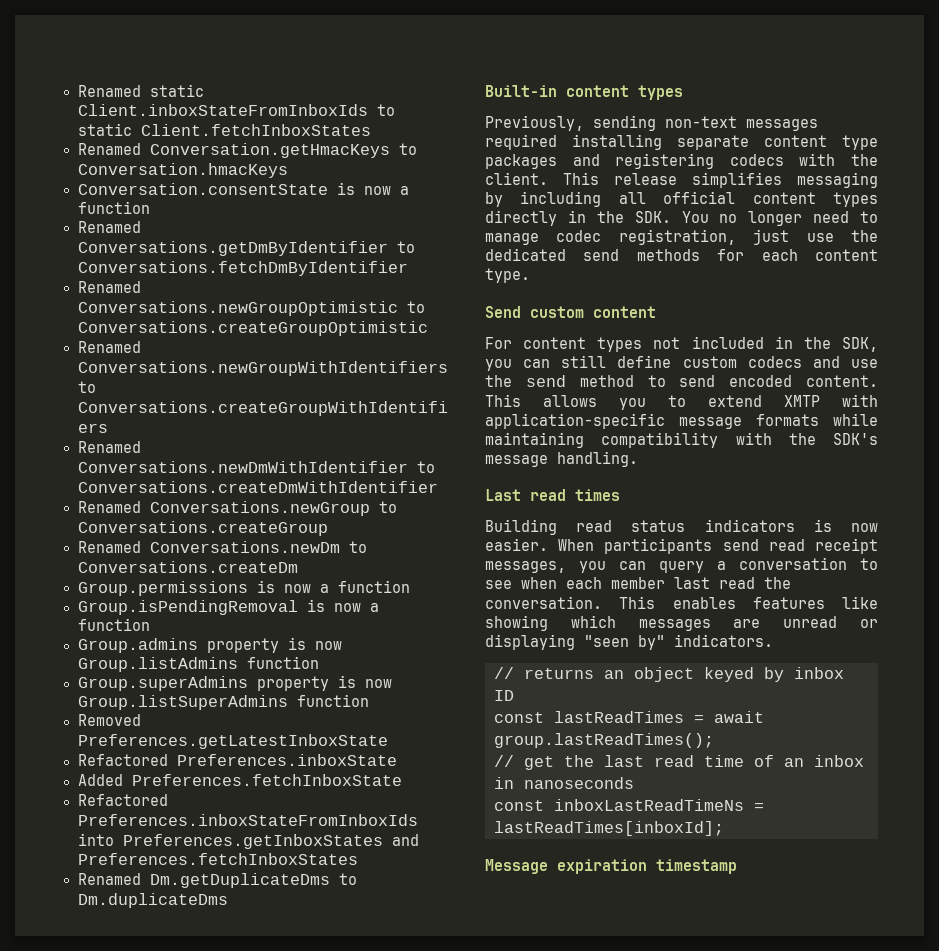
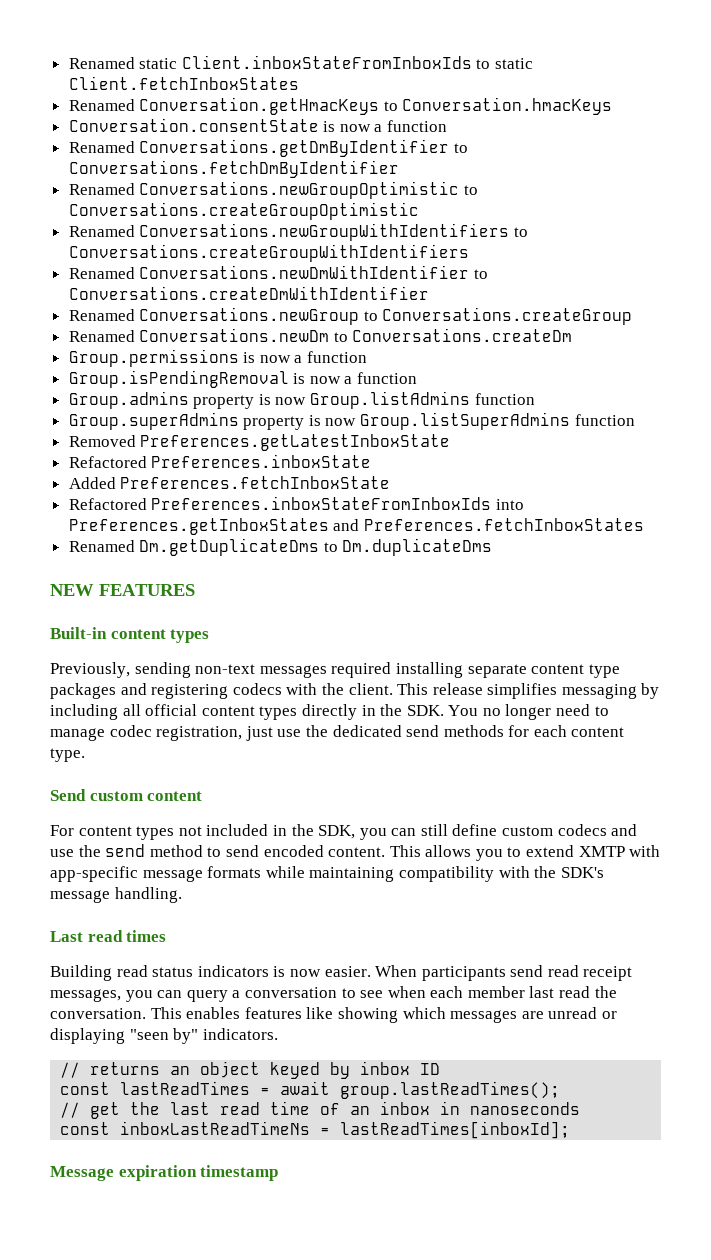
+ NEW FEATURES
- This allows you to extend XMTP with application-specific message formats while maintaining compatibility with the SDK's message handling.
+ This allows you to extend XMTP with app-specific message formats while maintaining compatibility with the SDK's message handling.

